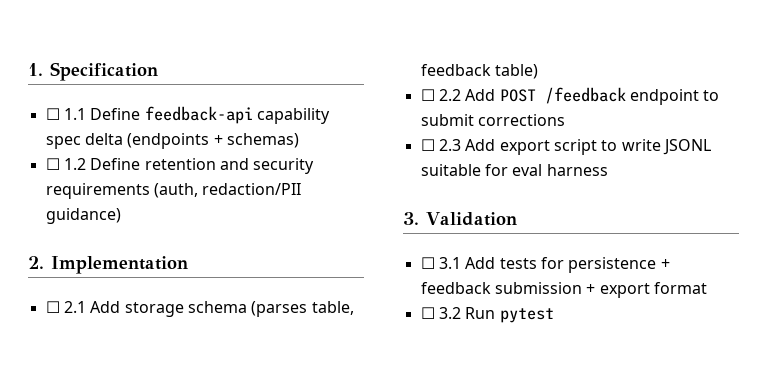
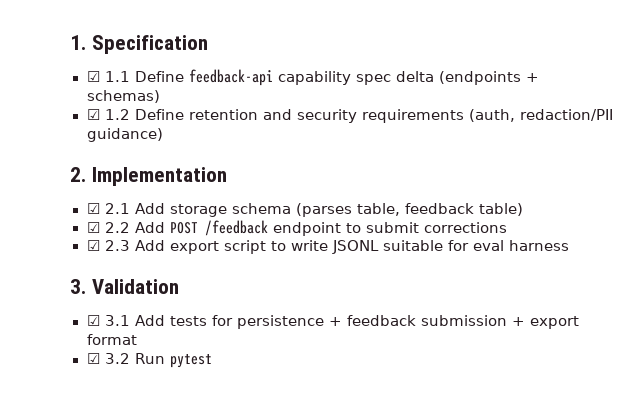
- ☐ 1.1 Define feedback-api capability spec delta (endpoints + schemas)
+ ☑ 1.1 Define feedback-api capability spec delta (endpoints + schemas)
- ☐ 1.2 Define retention and security requirements (auth, redaction/PII guidance)
+ ☑ 1.2 Define retention and security requirements (auth, redaction/PII guidance)
- ☐ 2.1 Add storage schema (parses table, feedback table)
+ ☑ 2.1 Add storage schema (parses table, feedback table)
- ☐ 2.2 Add POST /feedback endpoint to submit corrections
+ ☑ 2.2 Add POST /feedback endpoint to submit corrections
- ☐ 2.3 Add export script to write JSONL suitable for eval harness
+ ☑ 2.3 Add export script to write JSONL suitable for eval harness
- ☐ 3.1 Add tests for persistence + feedback submission + export format
+ ☑ 3.1 Add tests for persistence + feedback submission + export format
- ☐ 3.2 Run pytest
+ ☑ 3.2 Run pytest

